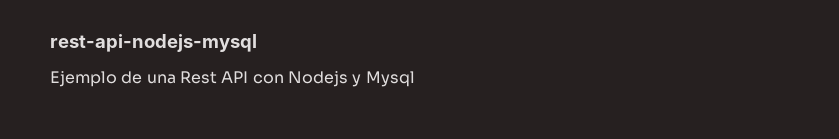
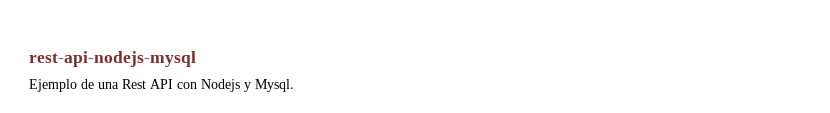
- Ejemplo de una Rest API con Nodejs y Mysql
+ Ejemplo de una Rest API con Nodejs y Mysql.

